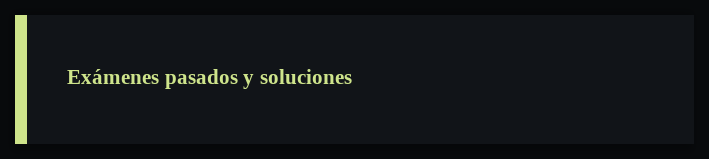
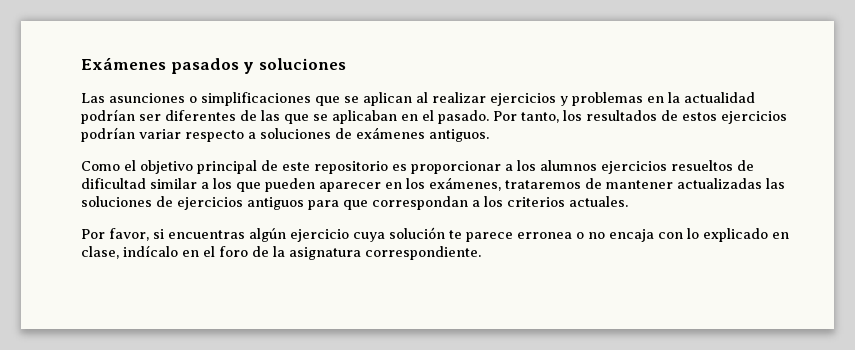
+ Las asunciones o simplificaciones que se aplican al realizar ejercicios y problemas en la actualidad podrían ser diferentes de las que se aplicaban en el pasado. Por tanto, los resultados de estos ejercicios podrían variar respecto a soluciones de exámenes antiguos.
+ Como el objetivo principal de este repositorio es proporcionar a los alumnos ejercicios resueltos de dificultad similar a los que pueden aparecer en los exámenes, trataremos de mantener actualizadas las soluciones de ejercicios antiguos para que correspondan a los criterios actuales.
+ Por favor, si encuentras algún ejercicio cuya solución te parece erronea o no encaja con lo explicado en clase, indícalo en el foro de la asignatura correspondiente.

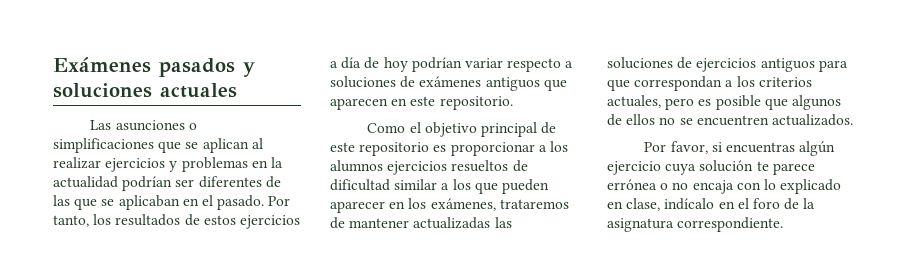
- Exámenes pasados y soluciones
+ Exámenes pasados y soluciones actuales
- Por tanto, los resultados de estos ejercicios podrían variar respecto a soluciones de exámenes antiguos.
+ Por tanto, los resultados de estos ejercicios a día de hoy podrían variar respecto a soluciones de exámenes antiguos que aparecen en este repositorio.
- Como el objetivo principal de este repositorio es proporcionar a los alumnos ejercicios resueltos de dificultad similar a los que pueden aparecer en los exámenes, trataremos de mantener actualizadas las soluciones de ejercicios antiguos para que correspondan a los criterios actuales.
+ Como el objetivo principal de este repositorio es proporcionar a los alumnos ejercicios resueltos de dificultad similar a los que pueden aparecer en los exámenes, trataremos de mantener actualizadas las soluciones de ejercicios antiguos para que correspondan a los criterios actuales, pero es posible que algunos de ellos no se encuentren actualizados.
- Por favor, si encuentras algún ejercicio cuya solución te parece erronea o no encaja con lo explicado en clase, indícalo en el foro de la asignatura correspondiente.
+ Por favor, si encuentras algún ejercicio cuya solución te parece errónea o no encaja con lo explicado en clase, indícalo en el foro de la asignatura correspondiente.

